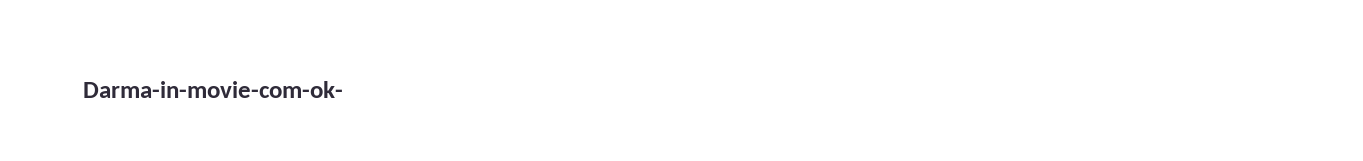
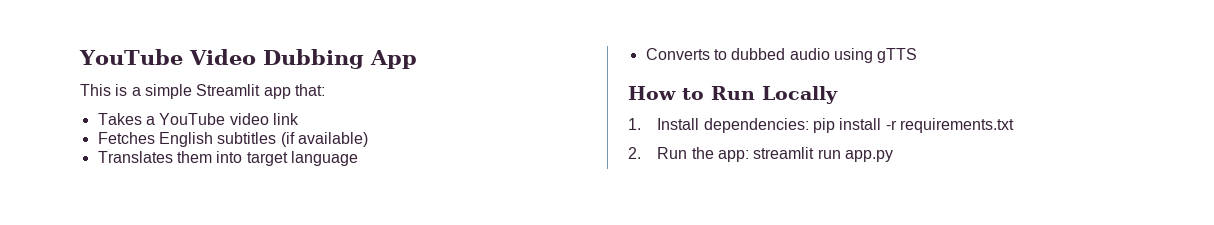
- Darma-in-movie-com-ok-
+ YouTube Video Dubbing App
+ This is a simple Streamlit app that:
+ Takes a YouTube video link
+ Fetches English subtitles (if available)
+ Translates them into target language
+ Converts to dubbed audio using gTTS
+ How to Run Locally
+ 1. Install dependencies: pip install -r requirements.txt
+ 2. Run the app: streamlit run app.py

